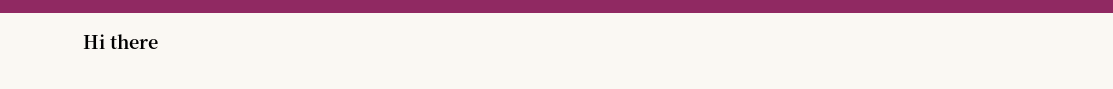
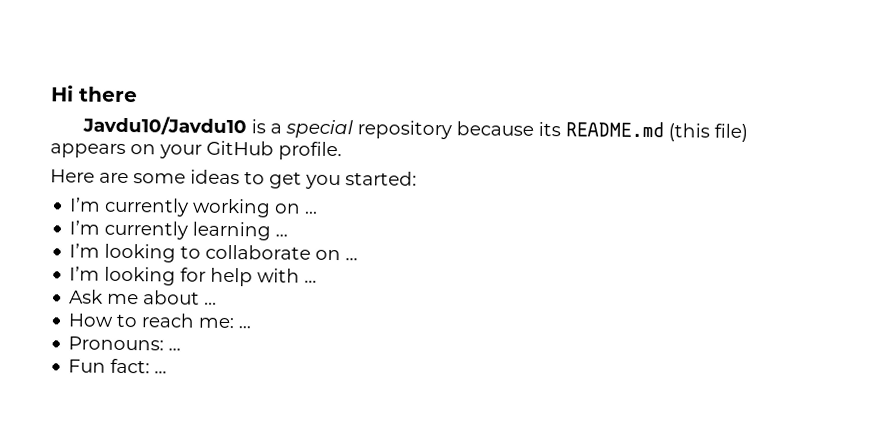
+ Javdu10/Javdu10 is a special repository because its README.md (this file) appears on your GitHub profile.
+ Here are some ideas to get you started:
+ I’m currently working on ...
+ I’m currently learning ...
+ I’m looking to collaborate on ...
+ I’m looking for help with ...
+ Ask me about ...
+ How to reach me: ...
+ Pronouns: ...
+ Fun fact: ...

